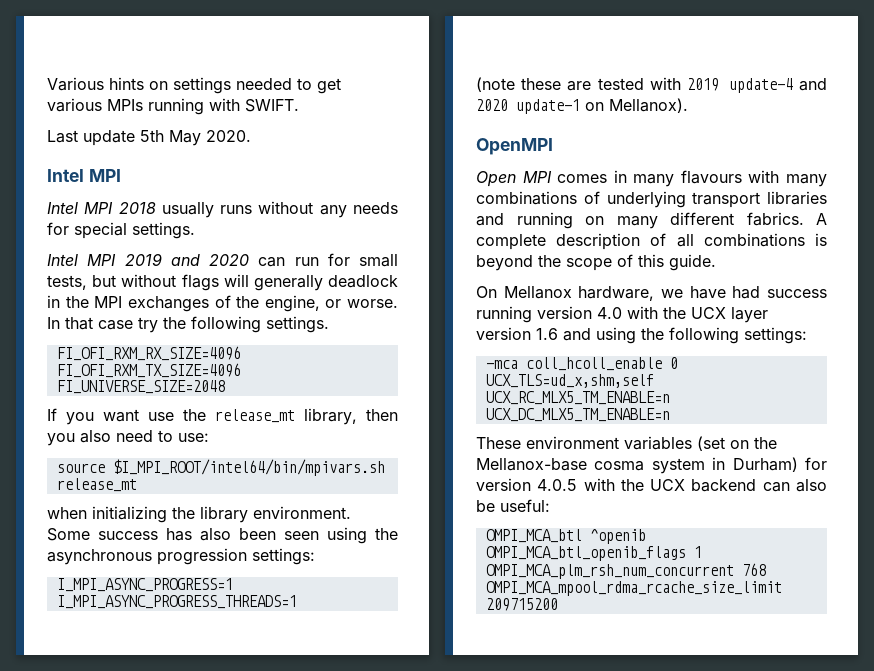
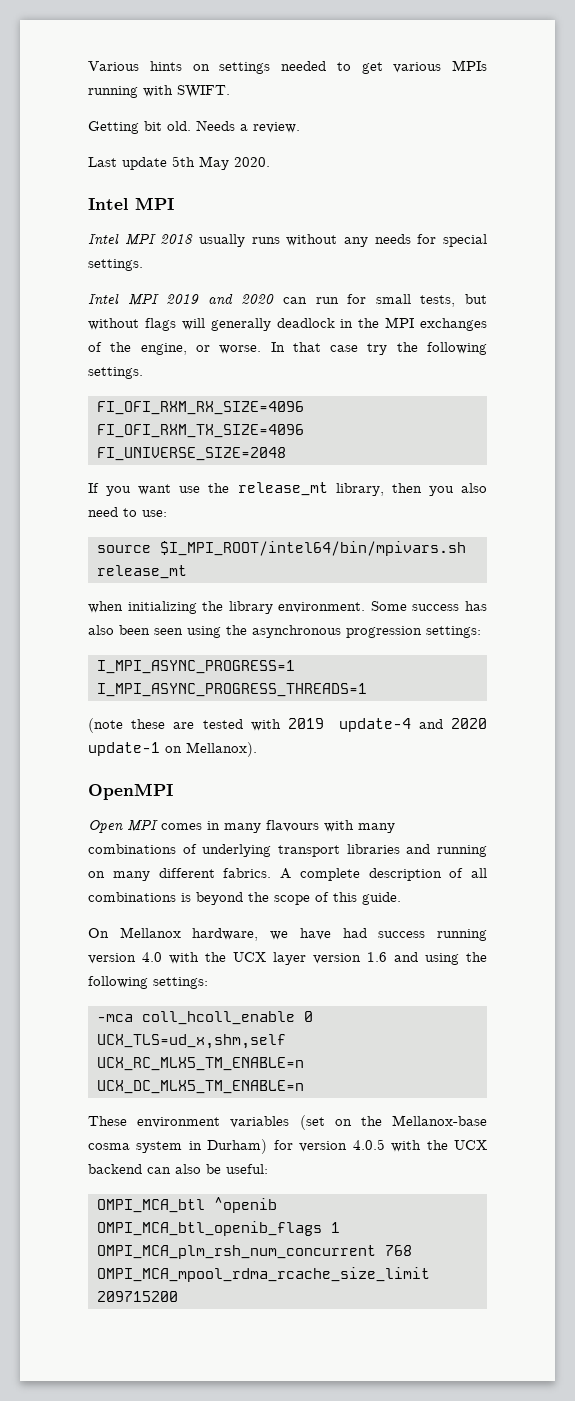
+ Getting bit old. Needs a review.

